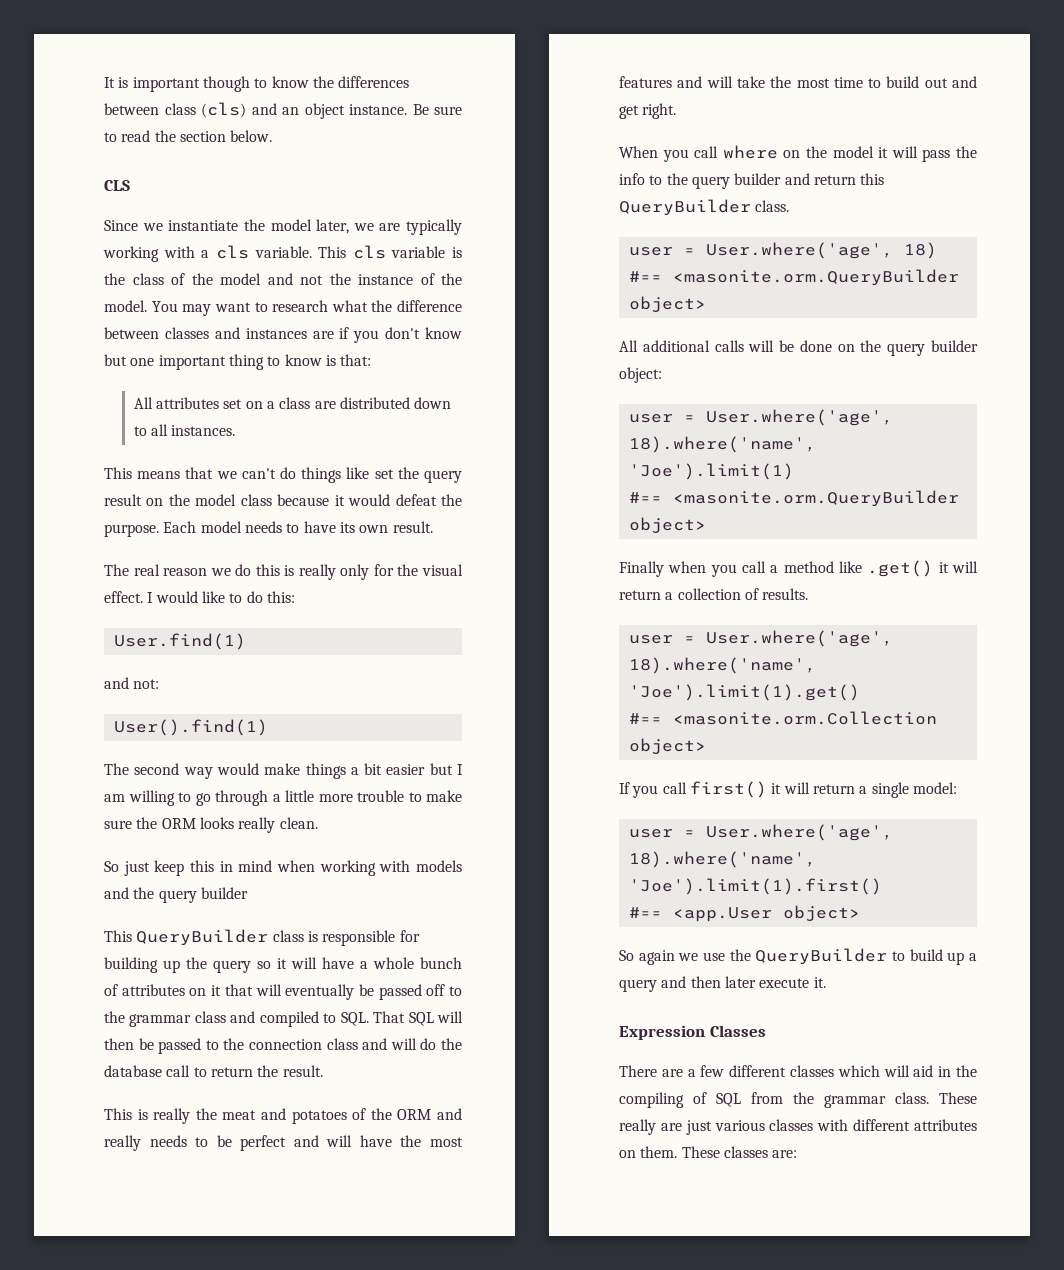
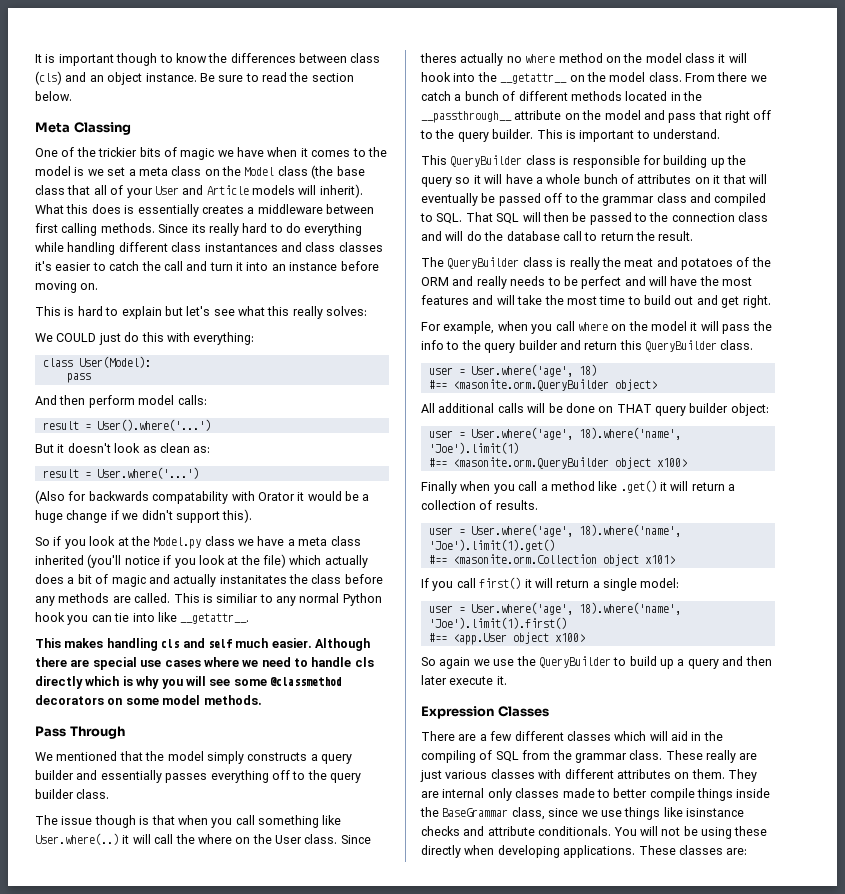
- CLS
- Since we instantiate the model later, we are typically working with a cls variable. This cls variable is the class of the model and not the instance of the model. You may want to research what the difference between classes and instances are if you don't know but one important thing to know is that:
- All attributes set on a class are distributed down to all instances.
- This means that we can't do things like set the query result on the model class because it would defeat the purpose. Each model needs to have its own result.
- The real reason we do this is really only for the visual effect. I would like to do this:
- User.find(1)
- and not:
- User().find(1)
- The second way would make things a bit easier but I am willing to go through a little more trouble to make sure the ORM looks really clean.
- So just keep this in mind when working with models and the query builder
+ Meta Classing
+ One of the trickier bits of magic we have when it comes to the model is we set a meta class on the Model class (the base class that all of your User and Article models will inherit). What this does is essentially creates a middleware between first calling methods. Since its really hard to do everything while handling different class instantances and class classes it's easier to catch the call and turn it into an instance before moving on.
+ This is hard to explain but let's see what this really solves:
+ We COULD just do this with everything:
+ class User(Model):
+ pass
+ And then perform model calls:
+ result = User().where('...')
+ But it doesn't look as clean as:
+ result = User.where('...')
+ (Also for backwards compatability with Orator it would be a huge change if we didn't support this).
+ So if you look at the Model.py class we have a meta class inherited (you'll notice if you look at the file) which actually does a bit of magic and actually instanitates the class before any methods are called. This is similiar to any normal Python hook you can tie into like __getattr__.
+ This makes handling cls and self much easier. Although there are special use cases where we need to handle cls directly which is why you will see some @classmethod decorators on some model methods.
+ Pass Through
+ We mentioned that the model simply constructs a query builder and essentially passes everything off to the query builder class.
+ The issue though is that when you call something like User.where(..) it will call the where on the User class. Since theres actually no where method on the model class it will hook into the __getattr__ on the model class. From there we catch a bunch of different methods located in the __passthrough__ attribute on the model and pass that right off to the query builder. This is important to understand.
- This is really the meat and potatoes of the ORM and really needs to be perfect and will have the most features and will take the most time to build out and get right.
+ The QueryBuilder class is really the meat and potatoes of the ORM and really needs to be perfect and will have the most features and will take the most time to build out and get right.
- When you call where on the model it will pass the info to the query builder and return this QueryBuilder class.
+ For example, when you call where on the model it will pass the info to the query builder and return this QueryBuilder class.
- All additional calls will be done on the query builder object:
+ All additional calls will be done on THAT query builder object:
  user = User.where('age', 18).where('name', 'Joe').limit(1)
- #== <masonite.orm.QueryBuilder object>
+ #== <masonite.orm.QueryBuilder object x100>
- #== <masonite.orm.Collection object>
+ #== <masonite.orm.Collection object x101>
- #== <app.User object>
+ #== <app.User object x100>
+ They are internal only classes made to better compile things inside the BaseGrammar class, since we use things like isinstance checks and attribute conditionals. You will not be using these directly when developing applications.

